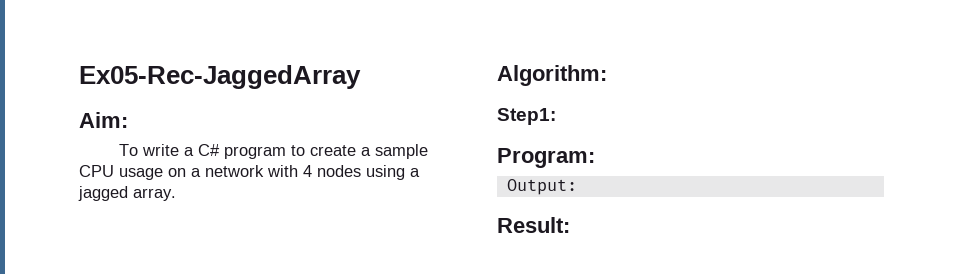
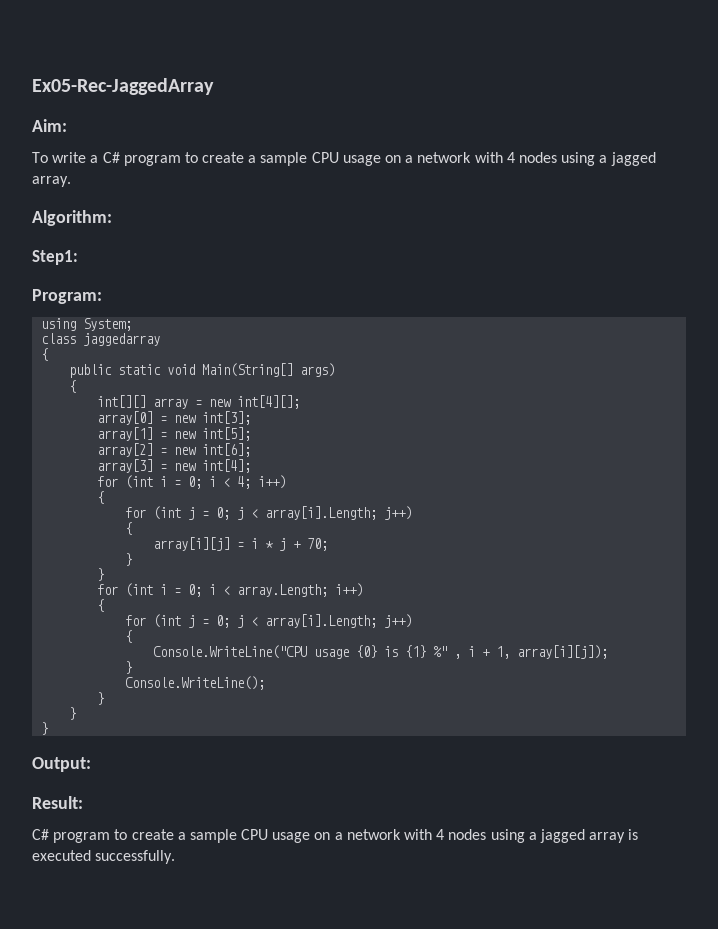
+ using System;
+ class jaggedarray
+ {
+ public static void Main(String[] args)
+ {
+ int[][] array = new int[4][];
+ array[0] = new int[3];
+ array[1] = new int[5];
+ array[2] = new int[6];
+ array[3] = new int[4];
+ for (int i = 0; i < 4; i++)
+ {
+ for (int j = 0; j < array[i].Length; j++)
+ {
+ array[i][j] = i * j + 70;
+ }
+ }
+ for (int i = 0; i < array.Length; i++)
+ {
+ for (int j = 0; j < array[i].Length; j++)
+ {
+ Console.WriteLine("CPU usage {0} is {1} %" , i + 1, array[i][j]);
+ }
+ Console.WriteLine();
+ }
+ }
+ }
  Output:
  Result:
+ C# program to create a sample CPU usage on a network with 4 nodes using a jagged array is executed successfully.

